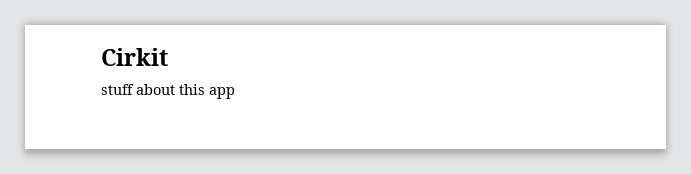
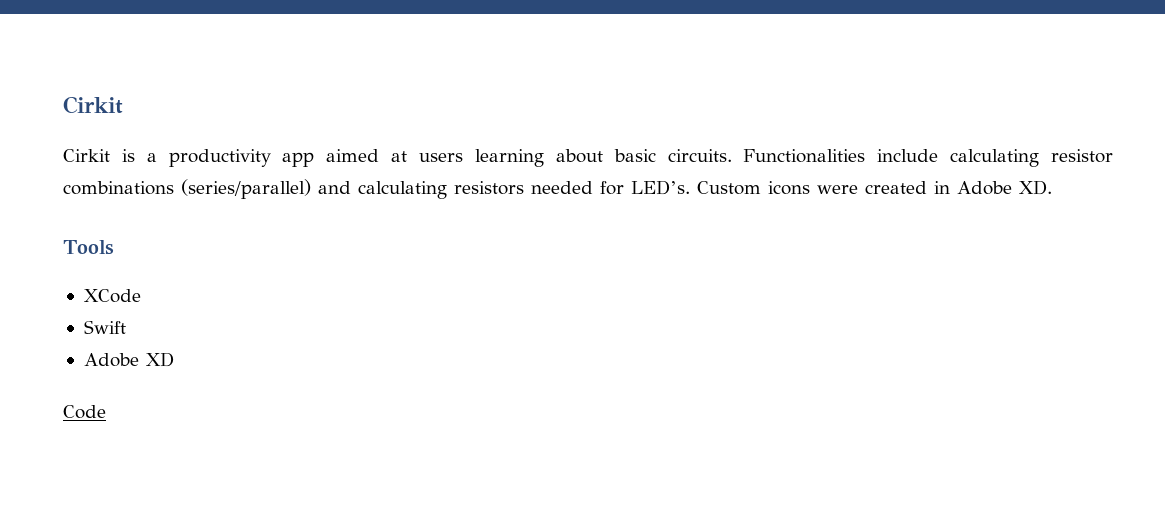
- stuff about this app
+ Cirkit is a productivity app aimed at users learning about basic circuits. Functionalities include calculating resistor combinations (series/parallel) and calculating resistors needed for LED’s. Custom icons were created in Adobe XD.
+ Tools
+ XCode
+ Swift
+ Adobe XD
+ Code

